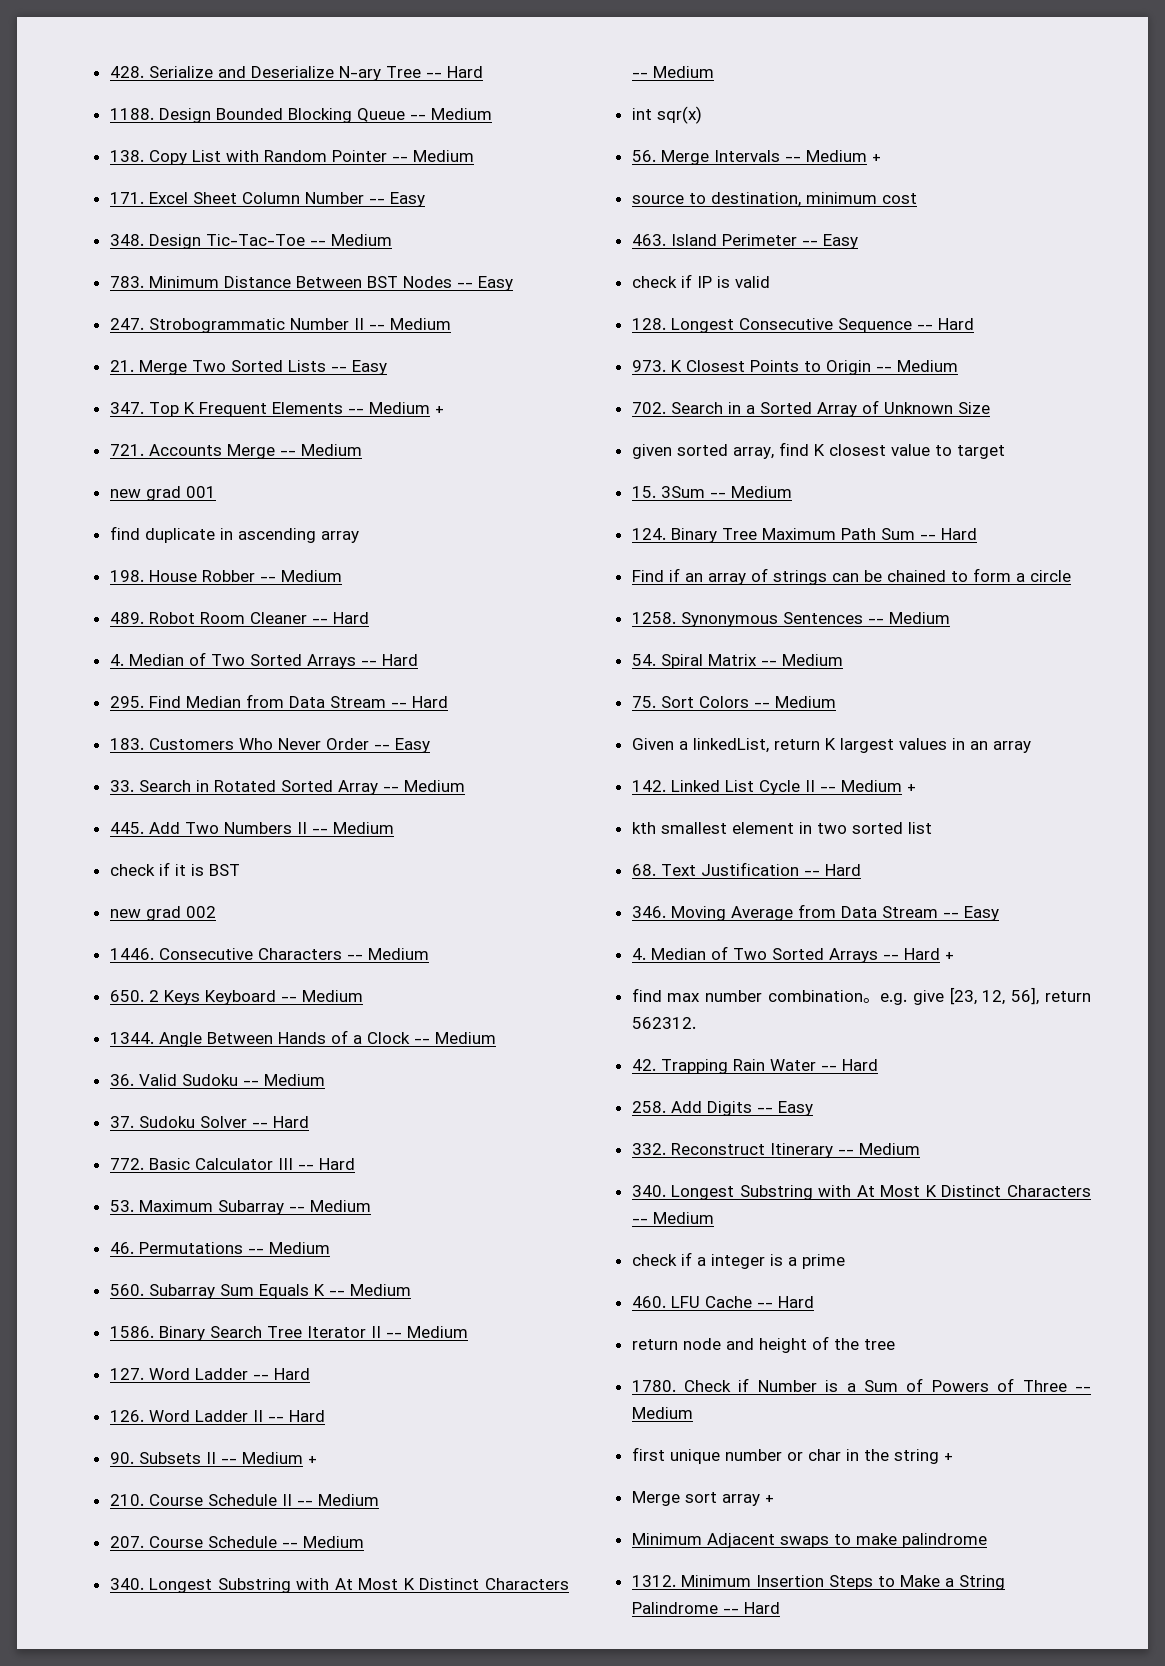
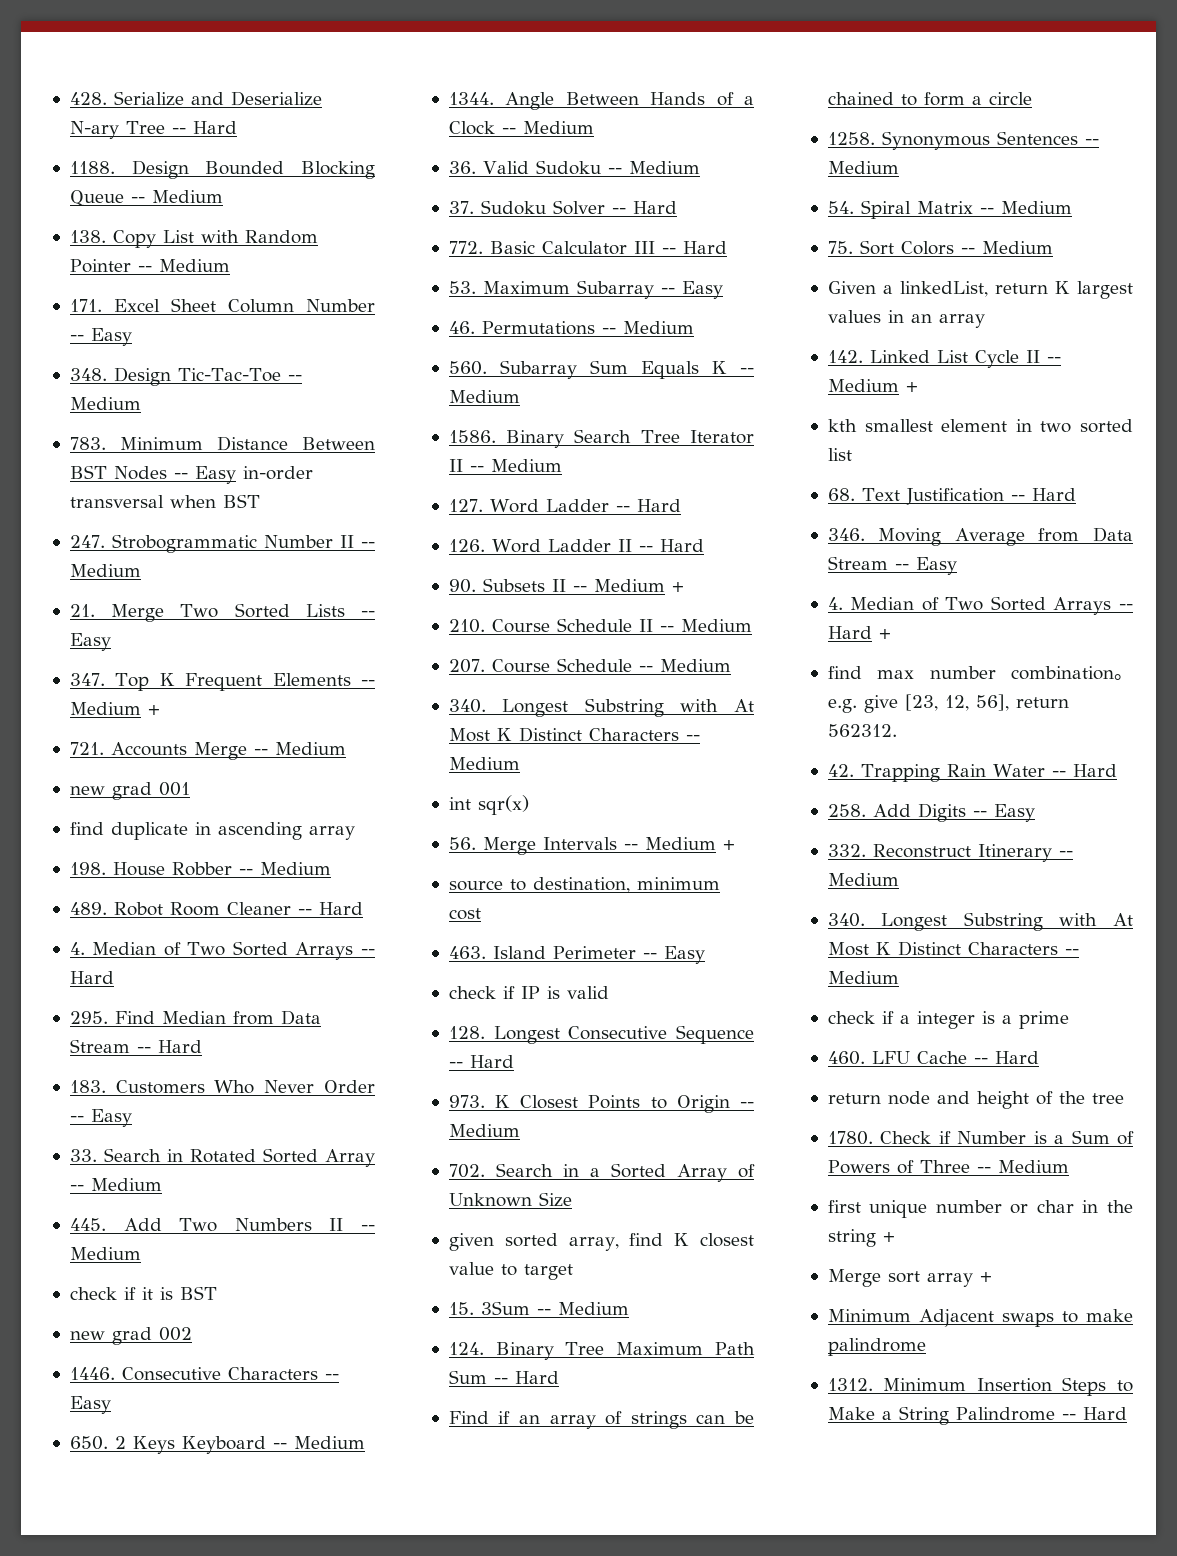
- 783. Minimum Distance Between BST Nodes -- Easy
+ 783. Minimum Distance Between BST Nodes -- Easy in-order transversal when BST
- Consecutive Characters -- Medium
+ Consecutive Characters -- Easy
- 53. Maximum Subarray -- Medium
+ 53. Maximum Subarray -- Easy

